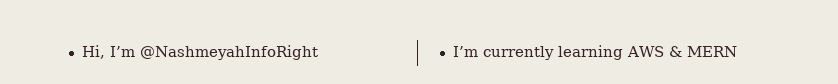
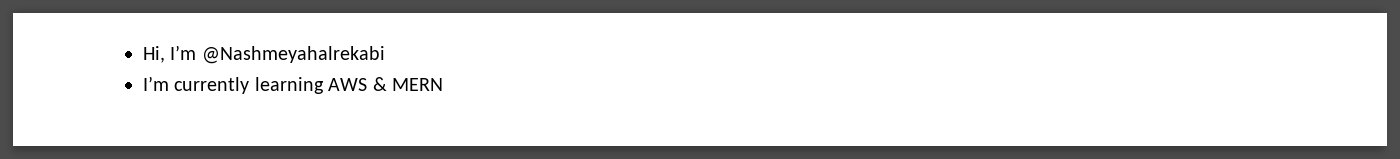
- Hi, I’m @NashmeyahInfoRight
+ Hi, I’m @Nashmeyahalrekabi

